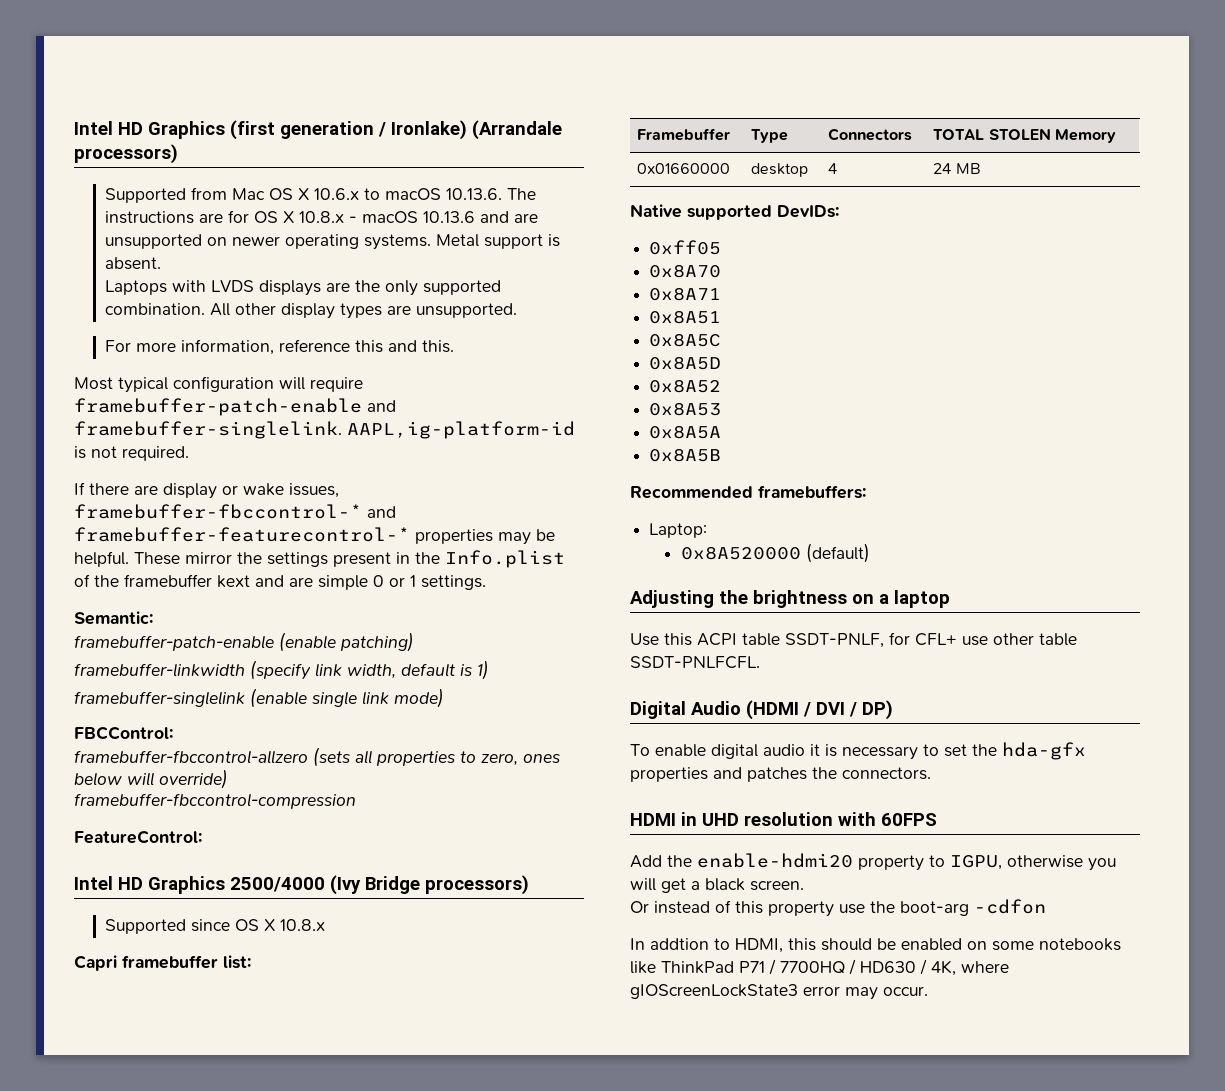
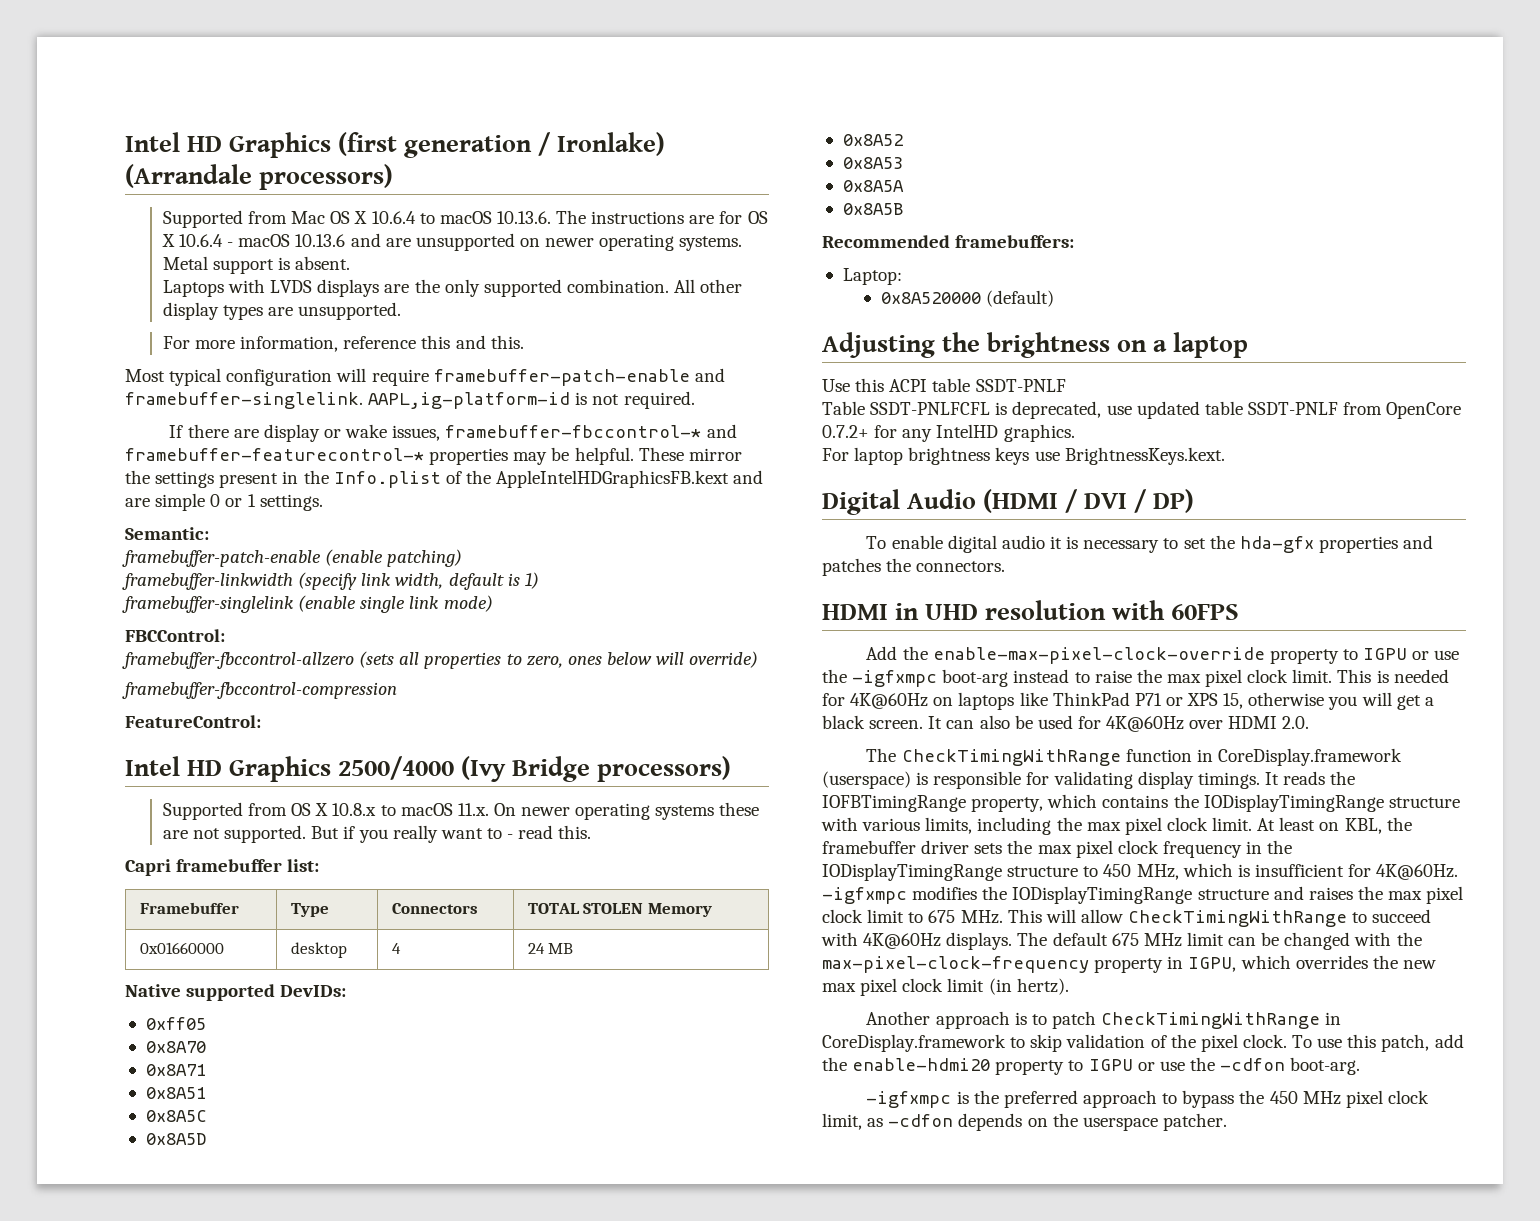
- Supported from Mac OS X 10.6.x to macOS 10.13.6. The instructions are for OS X 10.8.x - macOS 10.13.6 and are unsupported on newer operating systems.
+ Supported from Mac OS X 10.6.4 to macOS 10.13.6. The instructions are for OS X 10.6.4 - macOS 10.13.6 and are unsupported on newer operating systems.
- These mirror the settings present in the Info.plist of the framebuffer kext and are simple 0 or 1 settings.
+ These mirror the settings present in the Info.plist of the AppleIntelHDGraphicsFB.kext and are simple 0 or 1 settings.
- Supported since OS X 10.8.x
+ Supported from OS X 10.8.x to macOS 11.x. On newer operating systems these are not supported. But if you really want to - read this.
- Use this ACPI table SSDT-PNLF, for CFL+ use other table SSDT-PNLFCFL.
+ Use this ACPI table SSDT-PNLF
+ Table SSDT-PNLFCFL is deprecated, use updated table SSDT-PNLF from OpenCore 0.7.2+ for any IntelHD graphics.
+ For laptop brightness keys use BrightnessKeys.kext.
- Add the enable-hdmi20 property to IGPU, otherwise you will get a black screen.
- Or instead of this property use the boot-arg -cdfon
- In addtion to HDMI, this should be enabled on some notebooks like ThinkPad P71 / 7700HQ / HD630 / 4K, where gIOScreenLockState3 error may occur.
+ Add the enable-max-pixel-clock-override property to IGPU or use the -igfxmpc boot-arg instead to raise the max pixel clock limit. This is needed for 4K@60Hz on laptops like ThinkPad P71 or XPS 15, otherwise you will get a black screen. It can also be used for 4K@60Hz over HDMI 2.0.
+ The CheckTimingWithRange function in CoreDisplay.framework (userspace) is responsible for validating display timings. It reads the IOFBTimingRange property, which contains the IODisplayTimingRange structure with various limits, including the max pixel clock limit. At least on KBL, the framebuffer driver sets the max pixel clock frequency in the IODisplayTimingRange structure to 450 MHz, which is insufficient for 4K@60Hz. -igfxmpc modifies the IODisplayTimingRange structure and raises the max pixel clock limit to 675 MHz. This will allow CheckTimingWithRange to succeed with 4K@60Hz displays. The default 675 MHz limit can be changed with the max-pixel-clock-frequency property in IGPU, which overrides the new max pixel clock limit (in hertz).
+ Another approach is to patch CheckTimingWithRange in CoreDisplay.framework to skip validation of the pixel clock. To use this patch, add the enable-hdmi20 property to IGPU or use the -cdfon boot-arg.
+ -igfxmpc is the preferred approach to bypass the 450 MHz pixel clock limit, as -cdfon depends on the userspace patcher.

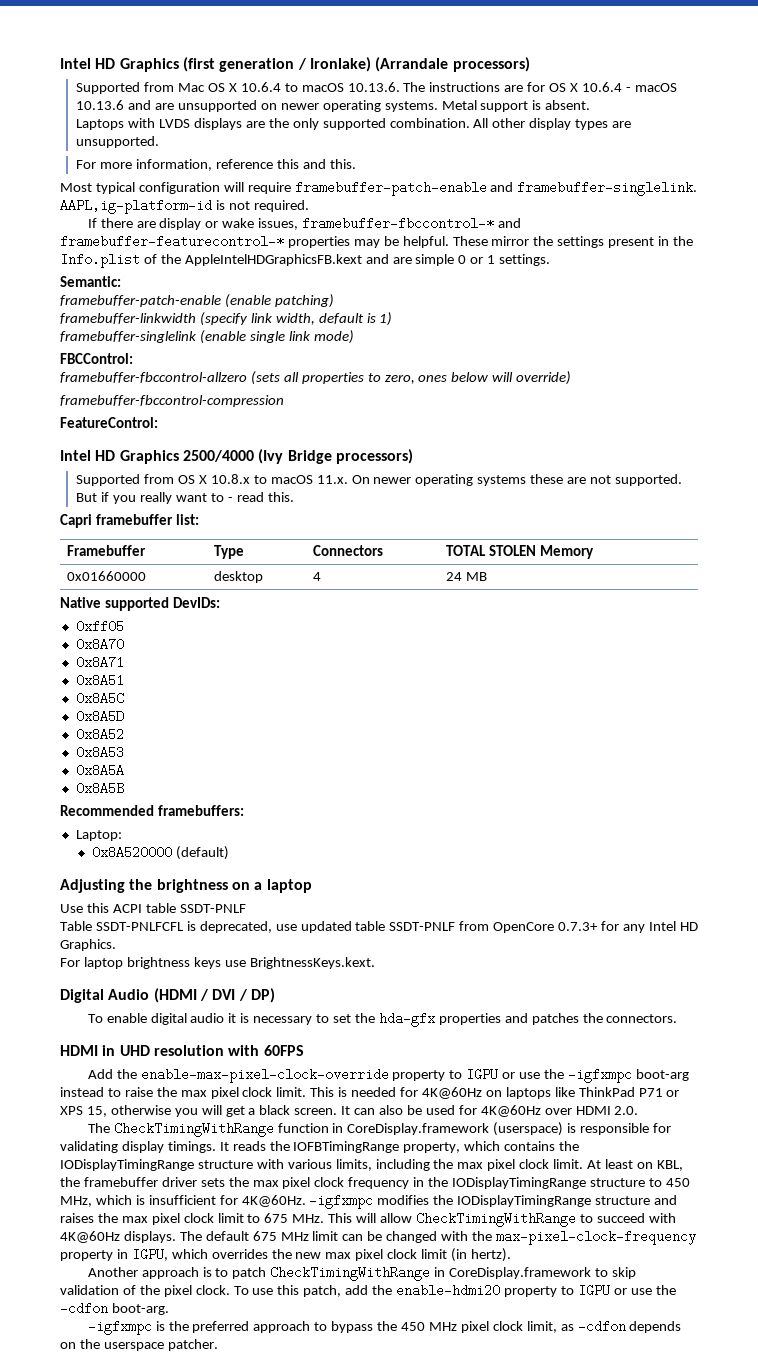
- Table SSDT-PNLFCFL is deprecated, use updated table SSDT-PNLF from OpenCore 0.7.2+ for any IntelHD graphics.
+ Table SSDT-PNLFCFL is deprecated, use updated table SSDT-PNLF from OpenCore 0.7.3+ for any Intel HD Graphics.

